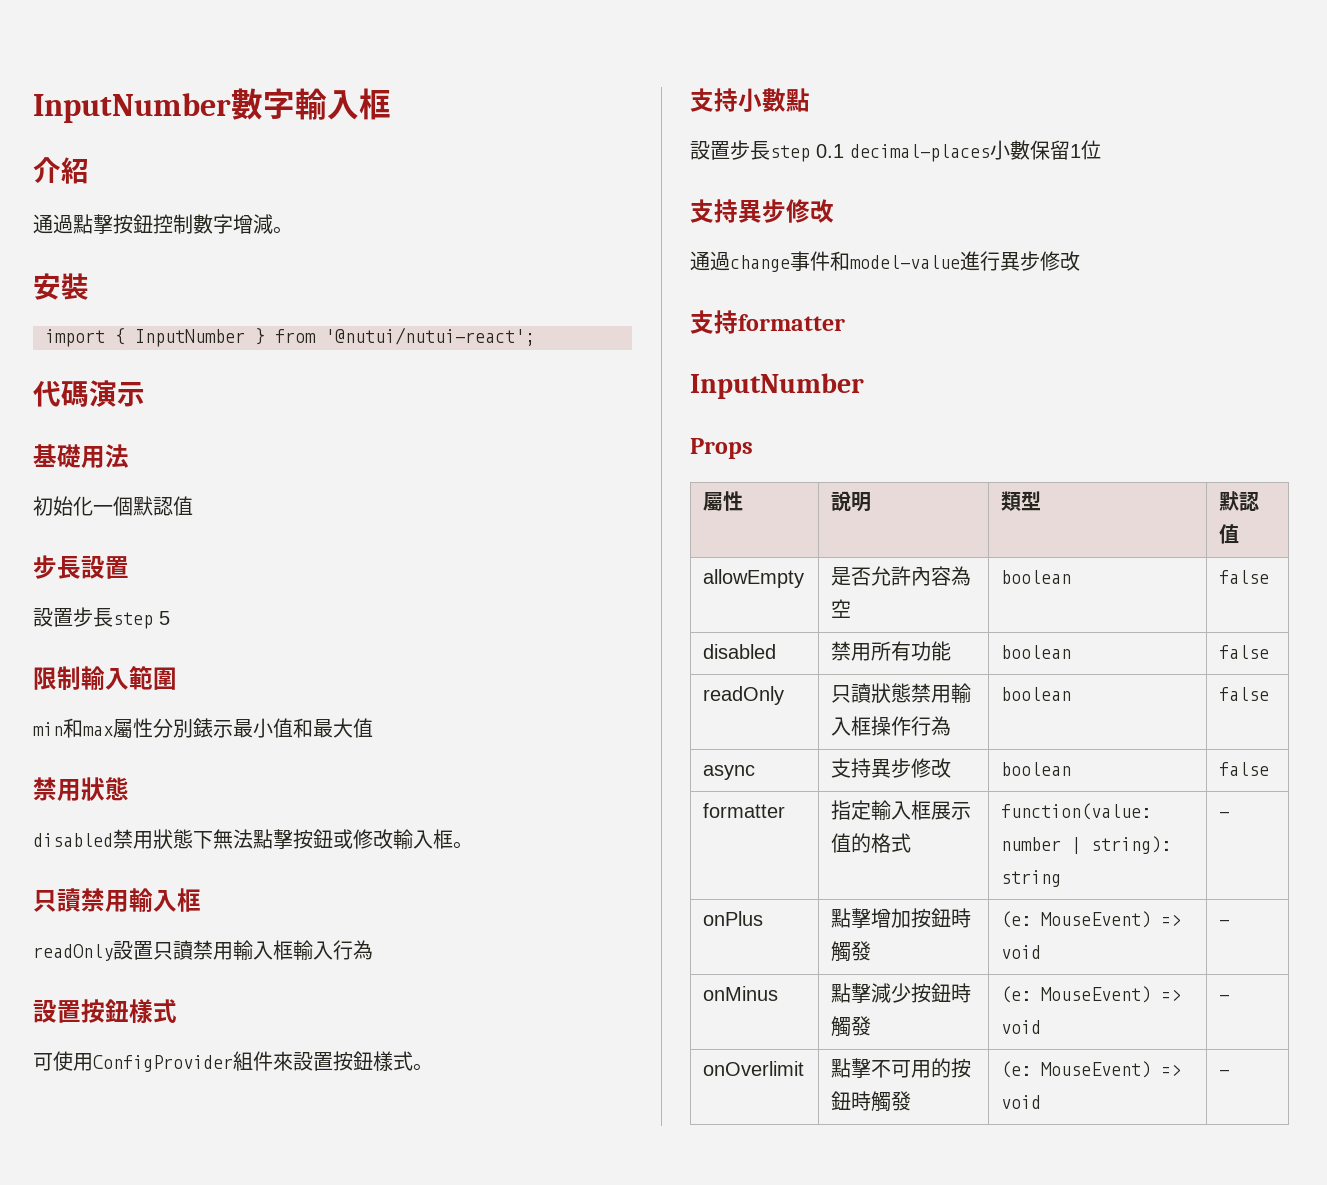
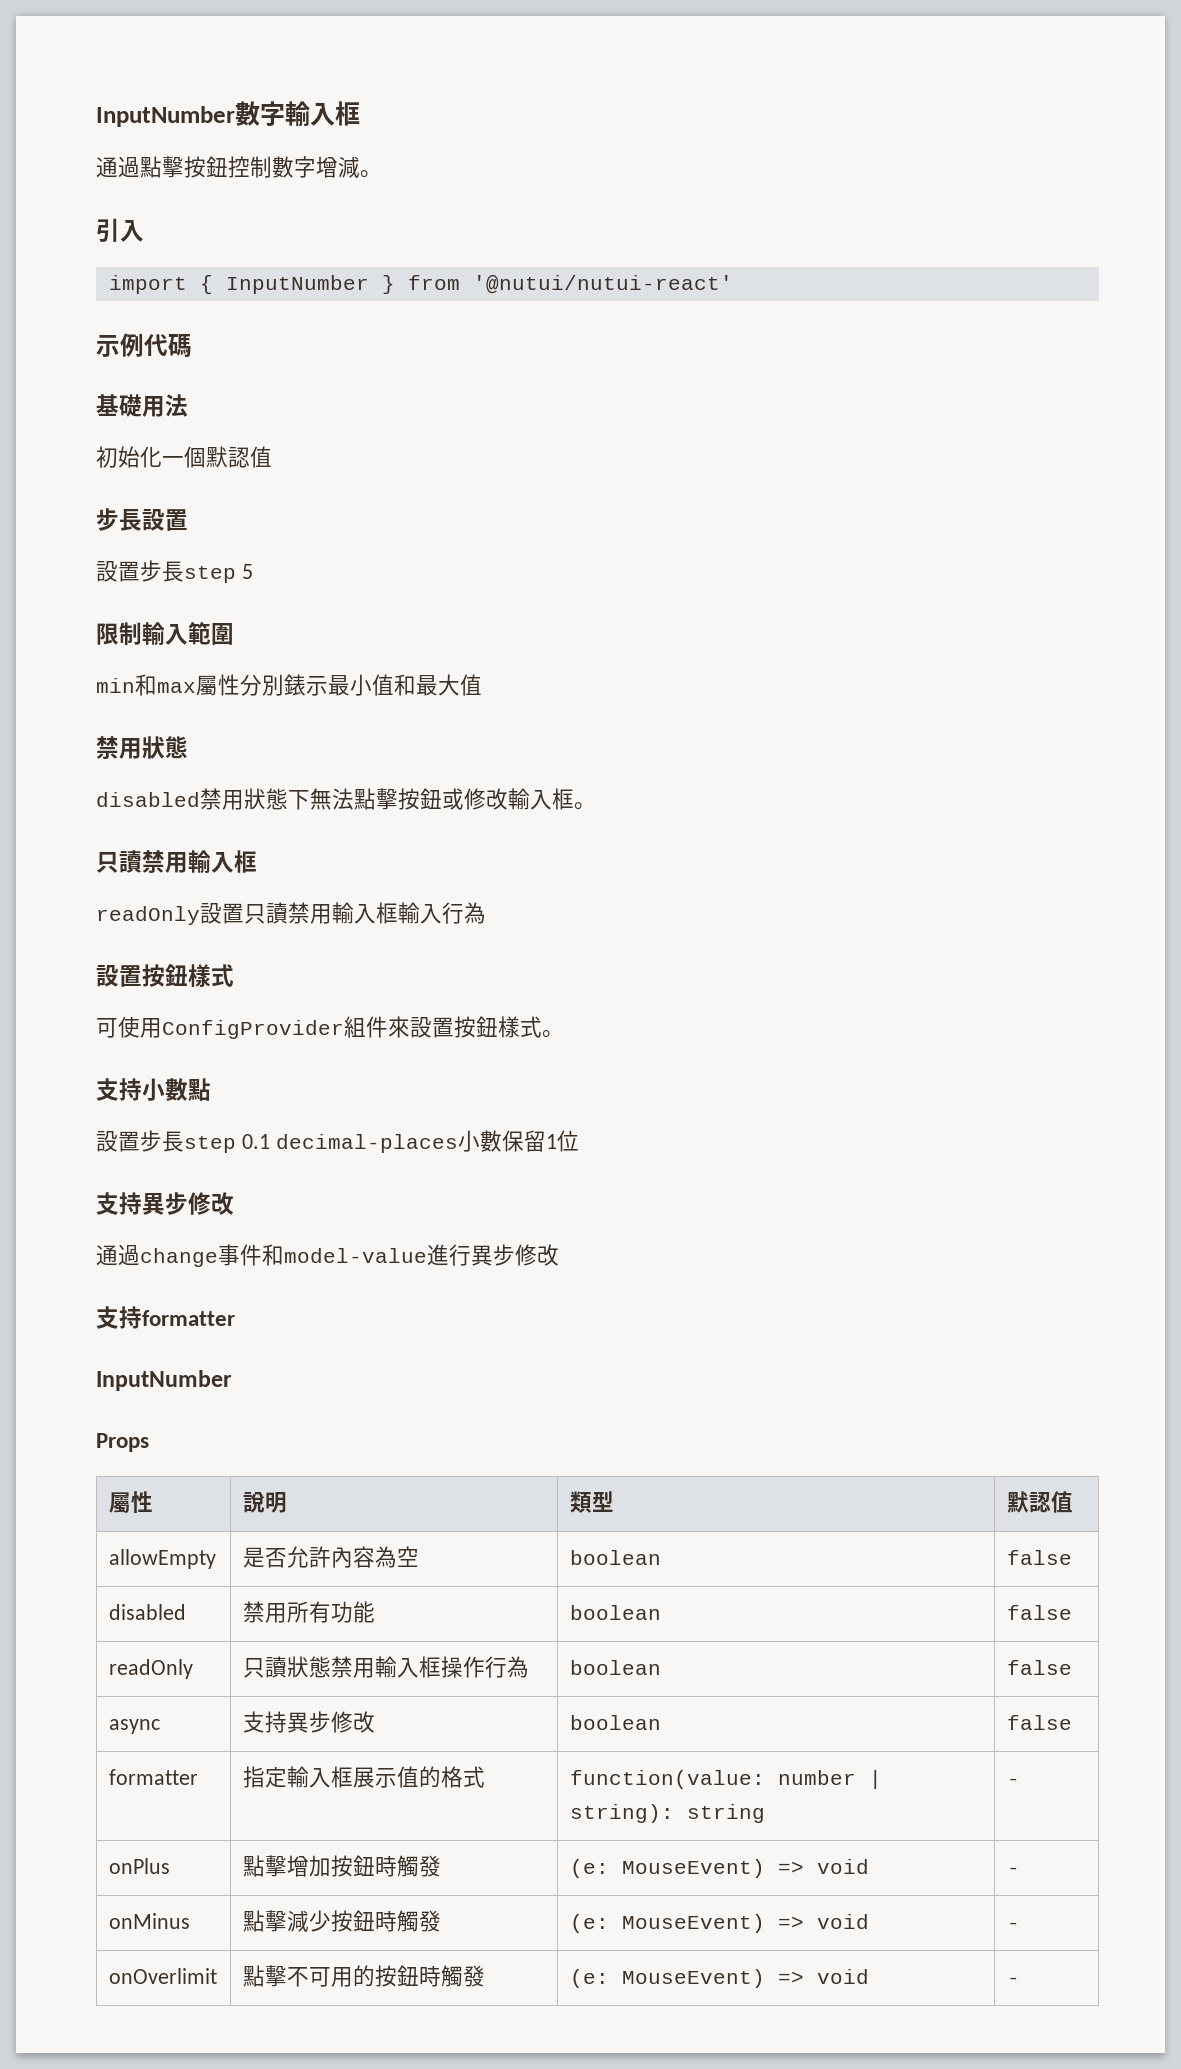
- 介紹
- 安裝
+ 引入
- import { InputNumber } from '@nutui/nutui-react';
- 代碼演示
+ import { InputNumber } from '@nutui/nutui-react'
+ 示例代碼

